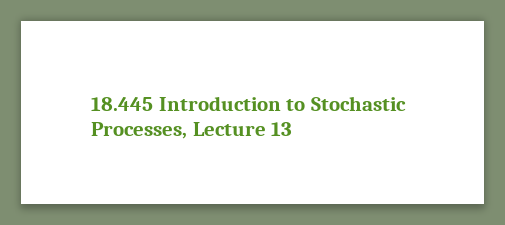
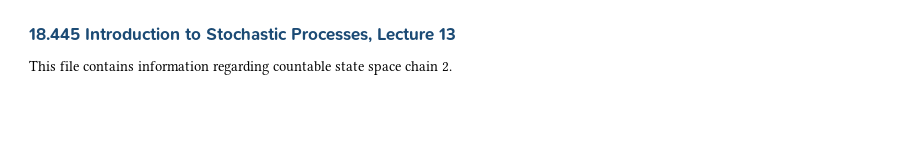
+ This file contains information regarding countable state space chain 2.

